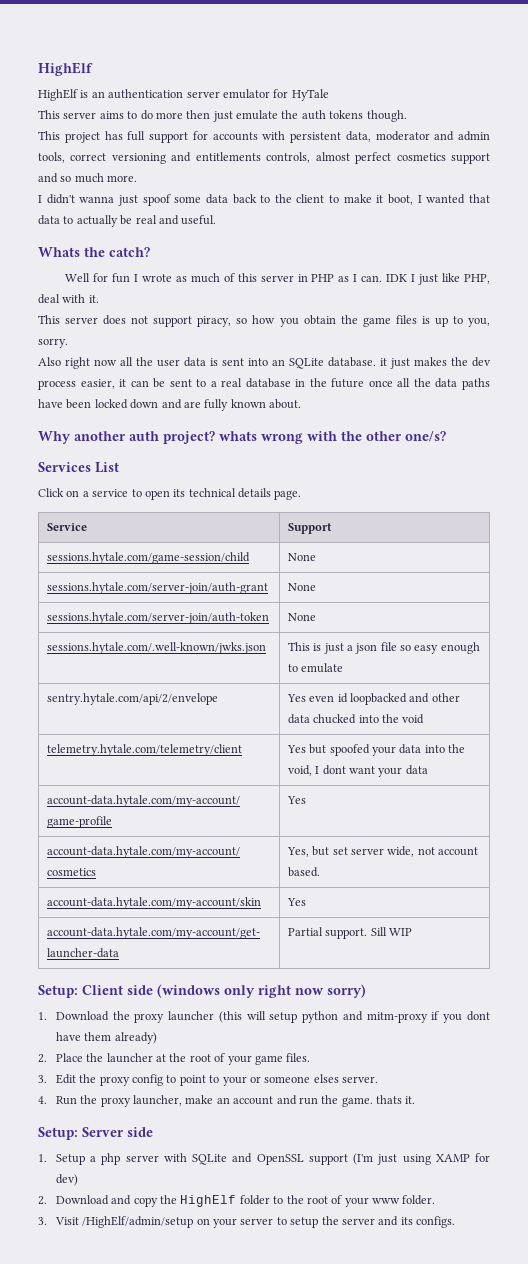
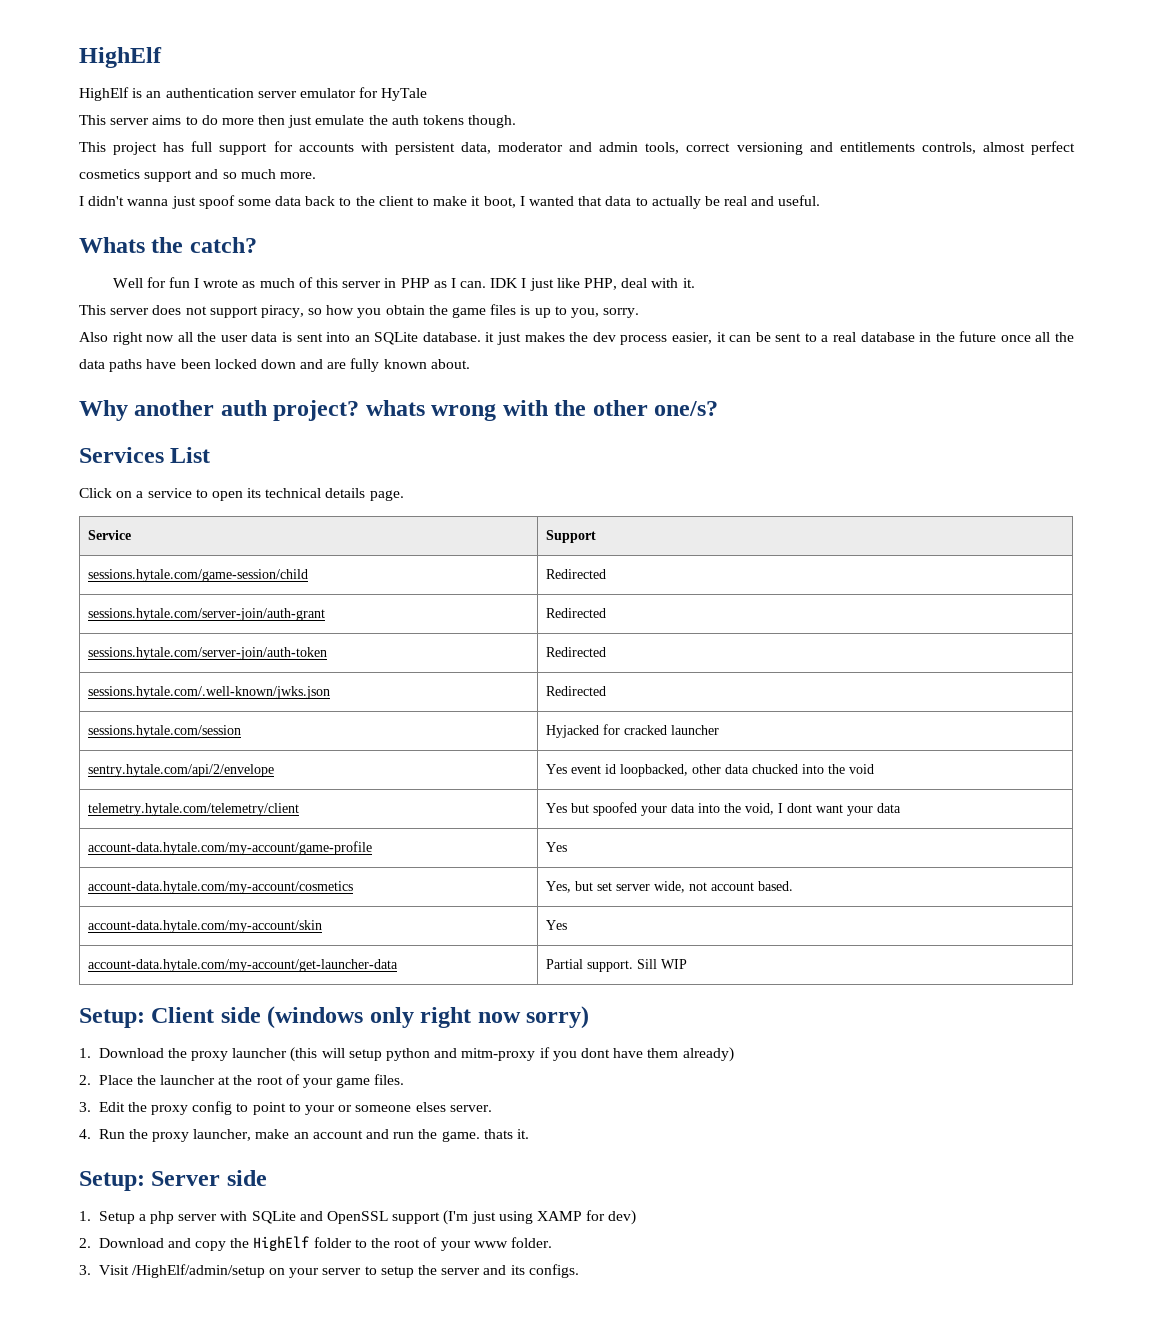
- sessions.hytale.com/game-session/child | None
+ sessions.hytale.com/game-session/child | Redirected
- sessions.hytale.com/server-join/auth-grant | None
+ sessions.hytale.com/server-join/auth-grant | Redirected
- sessions.hytale.com/server-join/auth-token | None
+ sessions.hytale.com/server-join/auth-token | Redirected
- sessions.hytale.com/.well-known/jwks.json | This is just a json file so easy enough to emulate
- sentry.hytale.com/api/2/envelope | Yes even id loopbacked and other data chucked into the void
+ sessions.hytale.com/.well-known/jwks.json | Redirected
+ sessions.hytale.com/session | Hyjacked for cracked launcher
+ sentry.hytale.com/api/2/envelope | Yes event id loopbacked, other data chucked into the void

